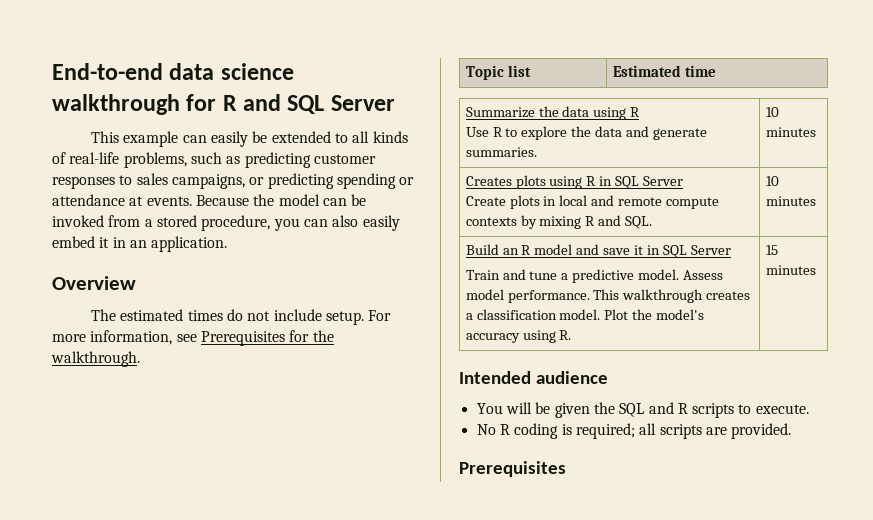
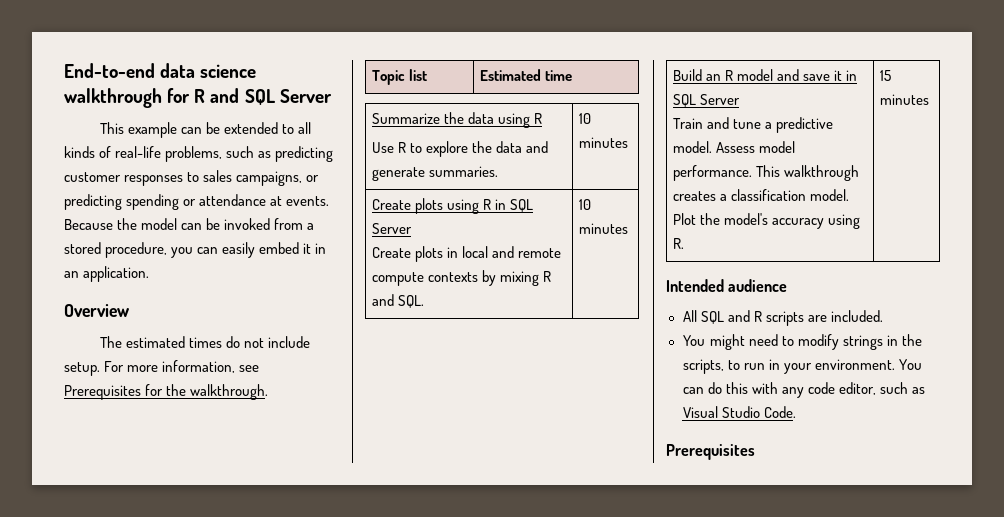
- This example can easily be extended to all kinds of real-life problems, such as predicting customer responses to sales campaigns, or predicting spending or attendance at events.
+ This example can be extended to all kinds of real-life problems, such as predicting customer responses to sales campaigns, or predicting spending or attendance at events.
- Because the model can be invoked from a stored procedure, you can also easily embed it in an application.
+ Because the model can be invoked from a stored procedure, you can easily embed it in an application.
- Creates plots using R in SQL Server
+ Create plots using R in SQL Server
- You will be given the SQL and R scripts to execute.
- No R coding is required; all scripts are provided.
+ All SQL and R scripts are included.
+ You might need to modify strings in the scripts, to run in your environment. You can do this with any code editor, such as Visual Studio Code.

